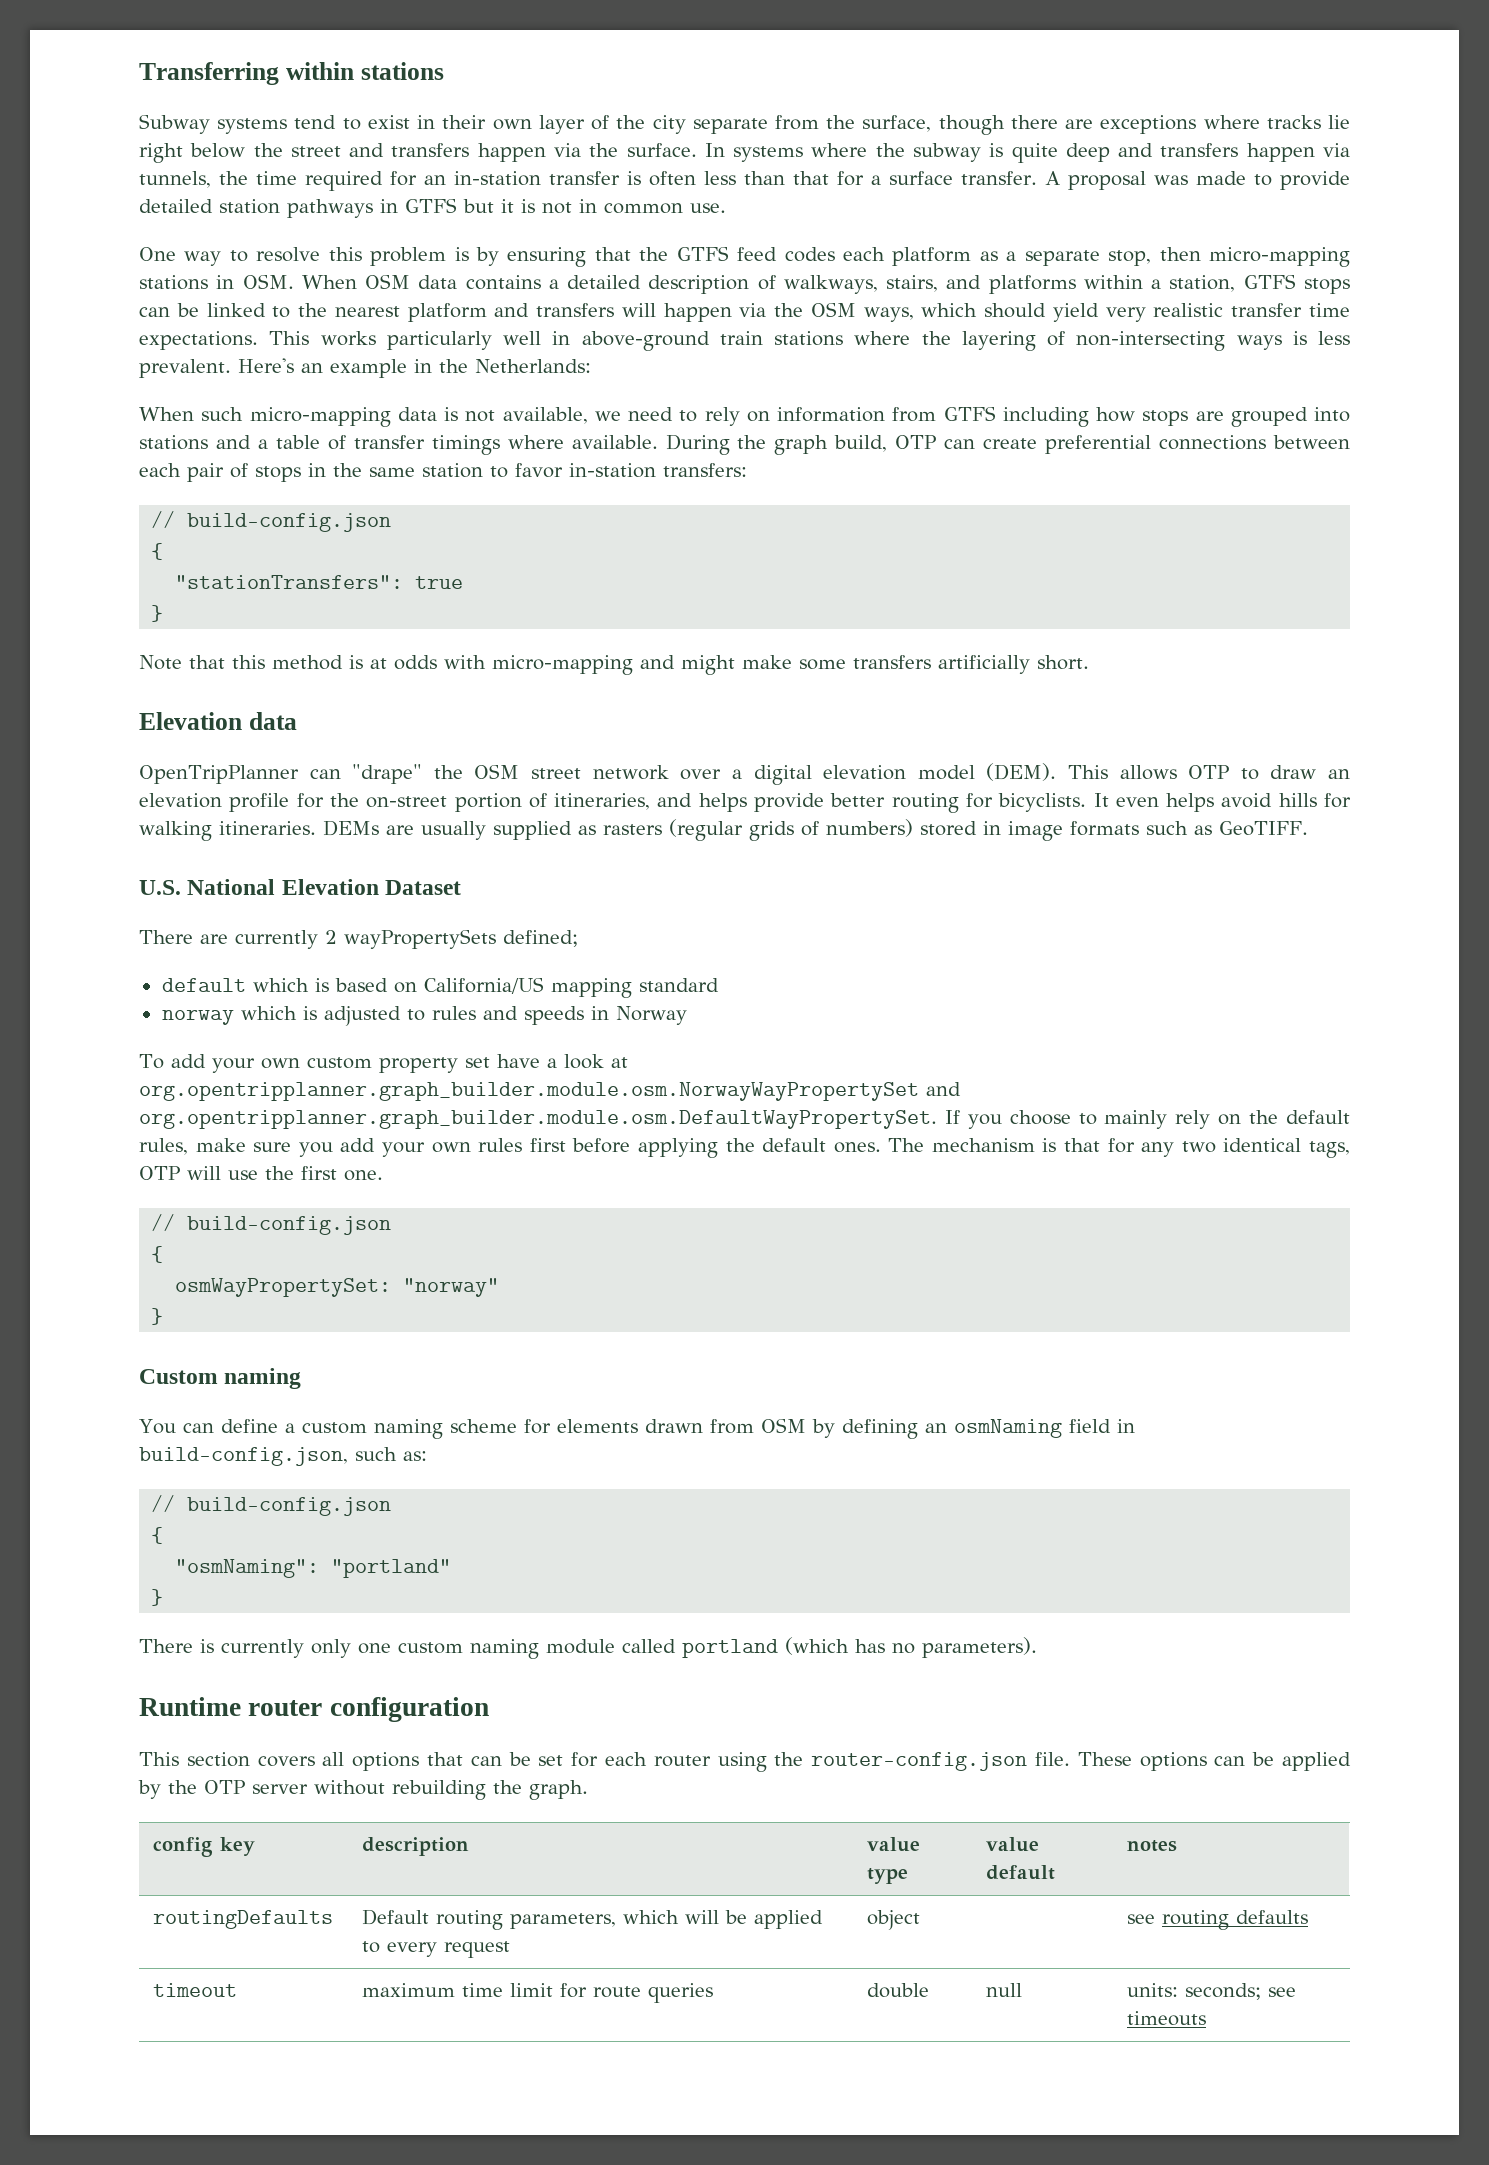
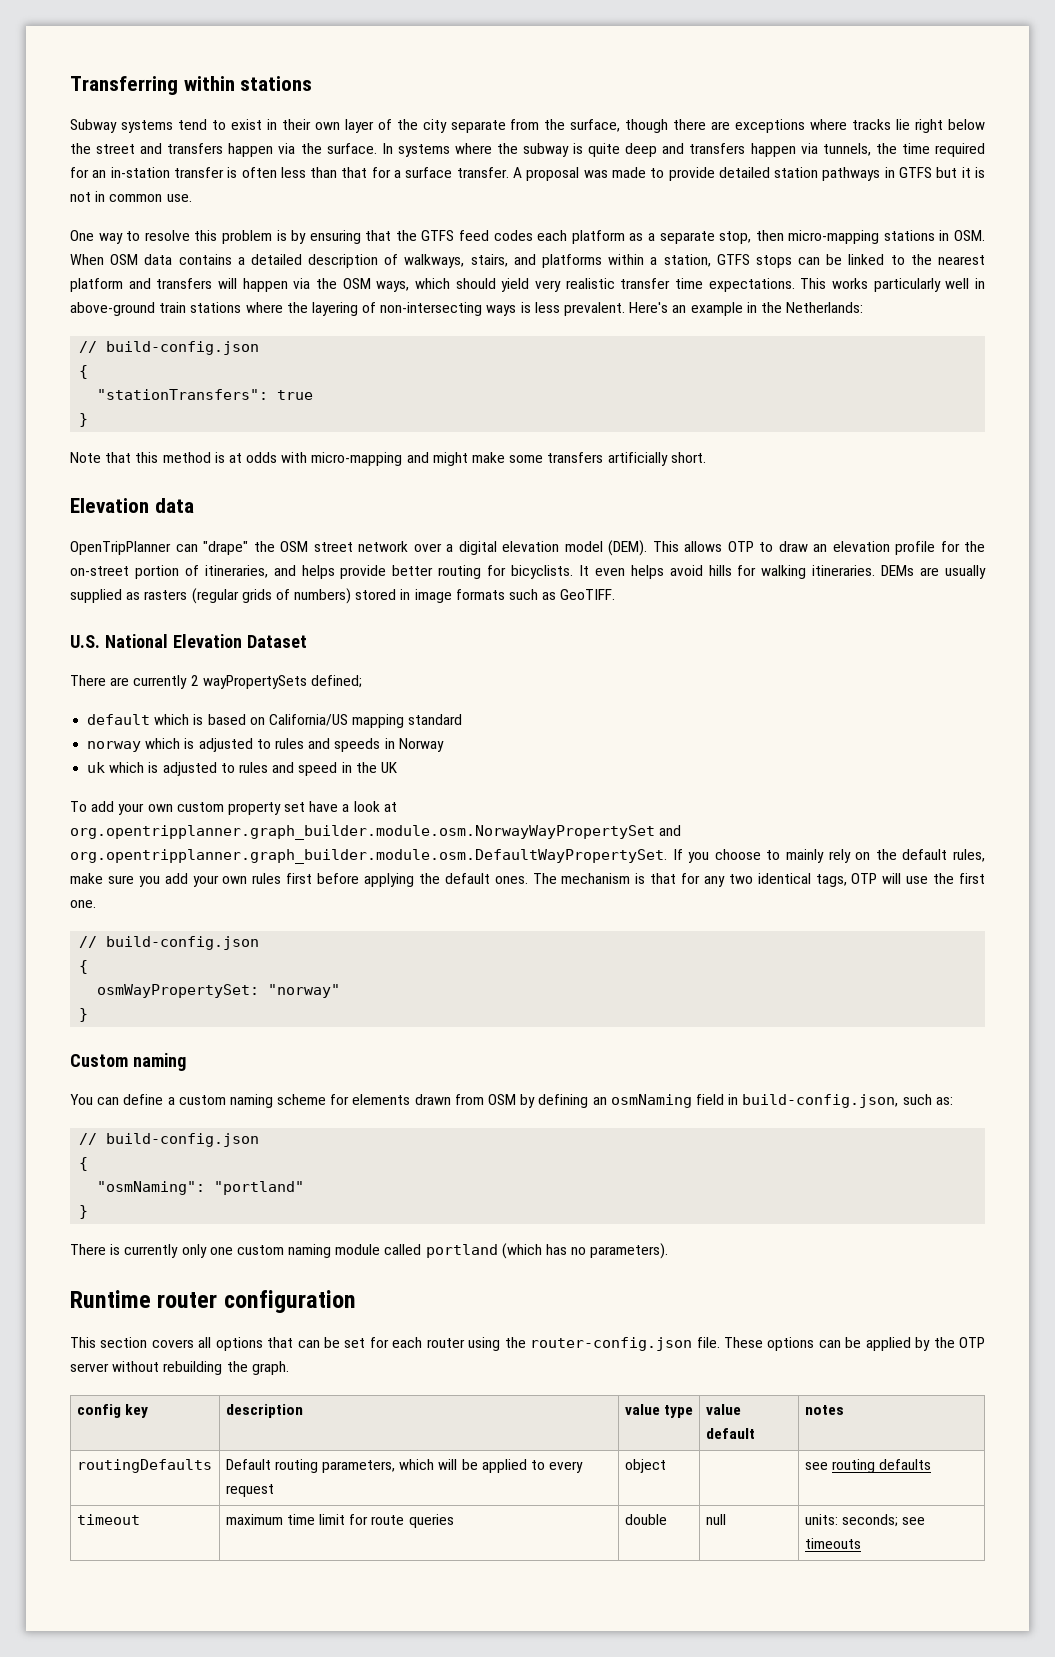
- When such micro-mapping data is not available, we need to rely on information from GTFS including how stops are grouped into stations and a table of transfer timings where available. During the graph build, OTP can create preferential connections between each pair of stops in the same station to favor in-station transfers:
+ uk which is adjusted to rules and speed in the UK

